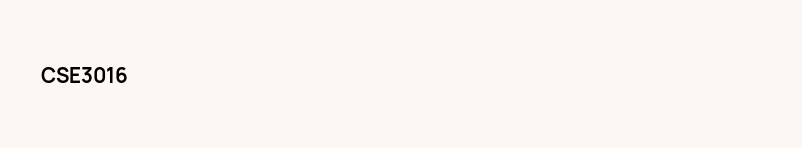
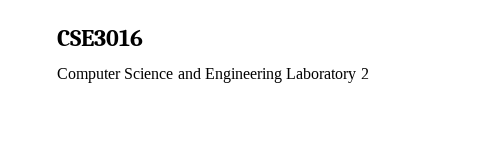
+ Computer Science and Engineering Laboratory 2

